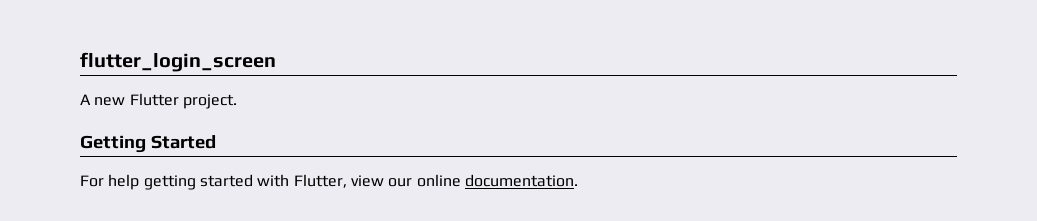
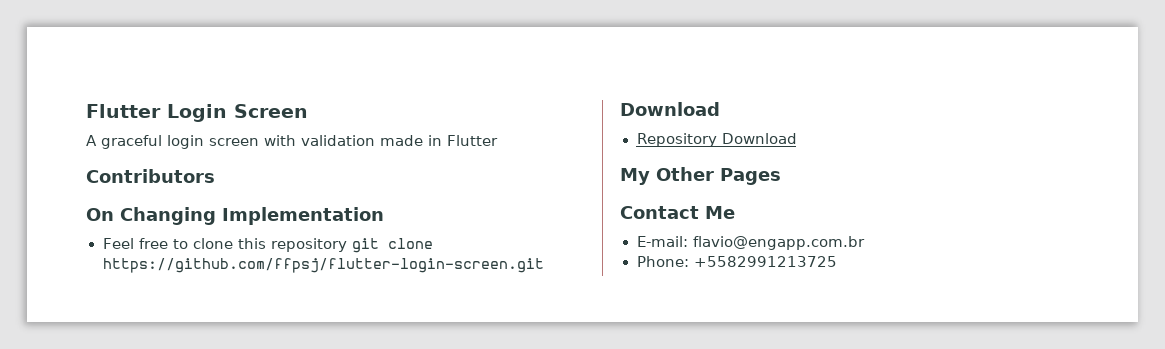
- flutter_login_screen
- A new Flutter project.
- Getting Started
- For help getting started with Flutter, view our online documentation.
+ Flutter Login Screen
+ A graceful login screen with validation made in Flutter
+ Contributors
+ On Changing Implementation
+ Feel free to clone this repository git clone https://github.com/ffpsj/flutter-login-screen.git
+ Download
+ Repository Download
+ My Other Pages
+ Contact Me
+ E-mail: flavio@engapp.com.br
+ Phone: +5582991213725

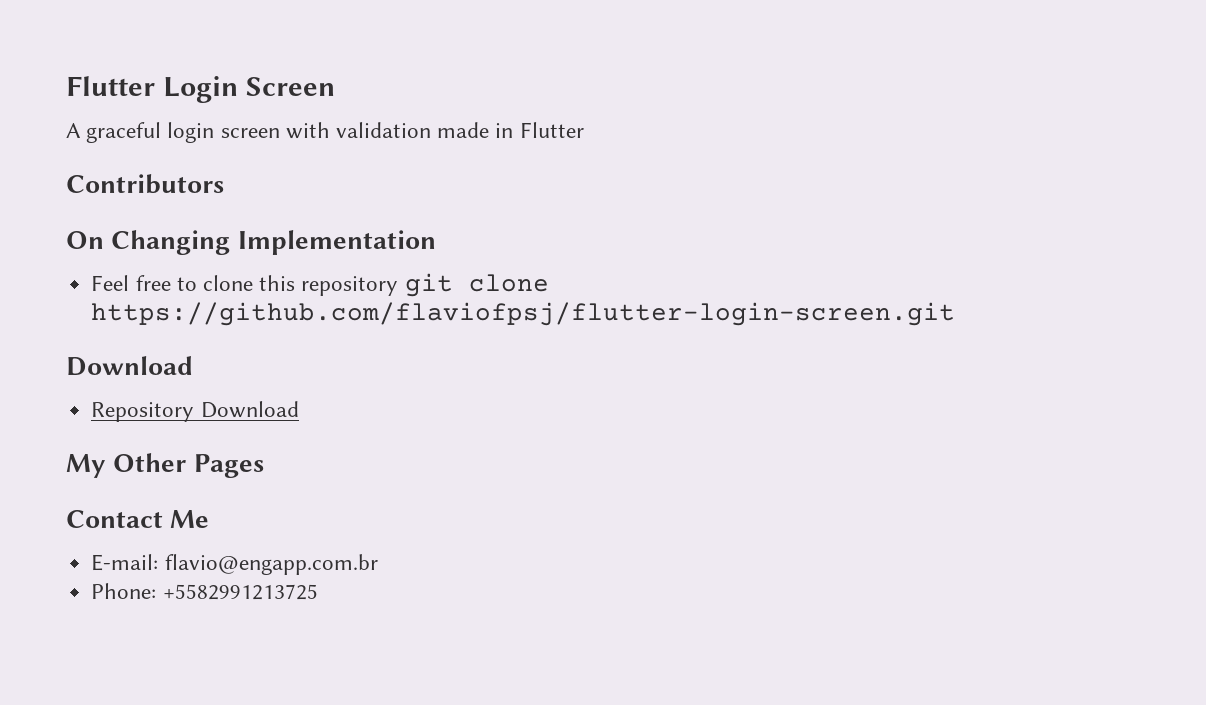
- Feel free to clone this repository git clone https://github.com/ffpsj/flutter-login-screen.git
+ Feel free to clone this repository git clone https://github.com/flaviofpsj/flutter-login-screen.git

